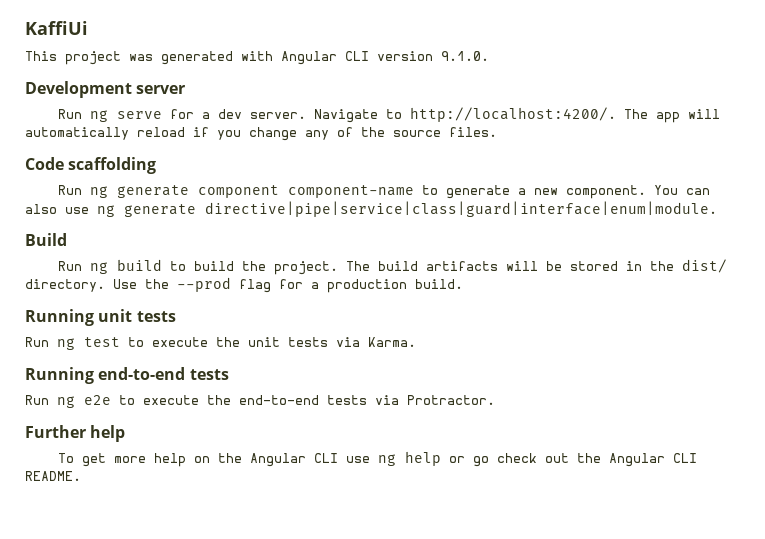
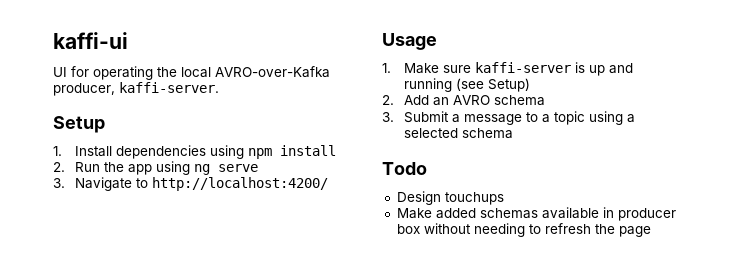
- KaffiUi
- This project was generated with Angular CLI version 9.1.0.
- Development server
- Run ng serve for a dev server. Navigate to http://localhost:4200/. The app will automatically reload if you change any of the source files.
- Code scaffolding
- Run ng generate component component-name to generate a new component. You can also use ng generate directive|pipe|service|class|guard|interface|enum|module.
- Build
- Run ng build to build the project. The build artifacts will be stored in the dist/ directory. Use the --prod flag for a production build.
- Running unit tests
- Run ng test to execute the unit tests via Karma.
- Running end-to-end tests
- Run ng e2e to execute the end-to-end tests via Protractor.
- Further help
- To get more help on the Angular CLI use ng help or go check out the Angular CLI README.
+ kaffi-ui
+ UI for operating the local AVRO-over-Kafka producer, kaffi-server.
+ Setup
+ 1. Install dependencies using npm install
+ 2. Run the app using ng serve
+ 3. Navigate to http://localhost:4200/
+ Usage
+ 1. Make sure kaffi-server is up and running (see Setup)
+ 2. Add an AVRO schema
+ 3. Submit a message to a topic using a selected schema
+ Todo
+ Design touchups
+ Make added schemas available in producer box without needing to refresh the page

